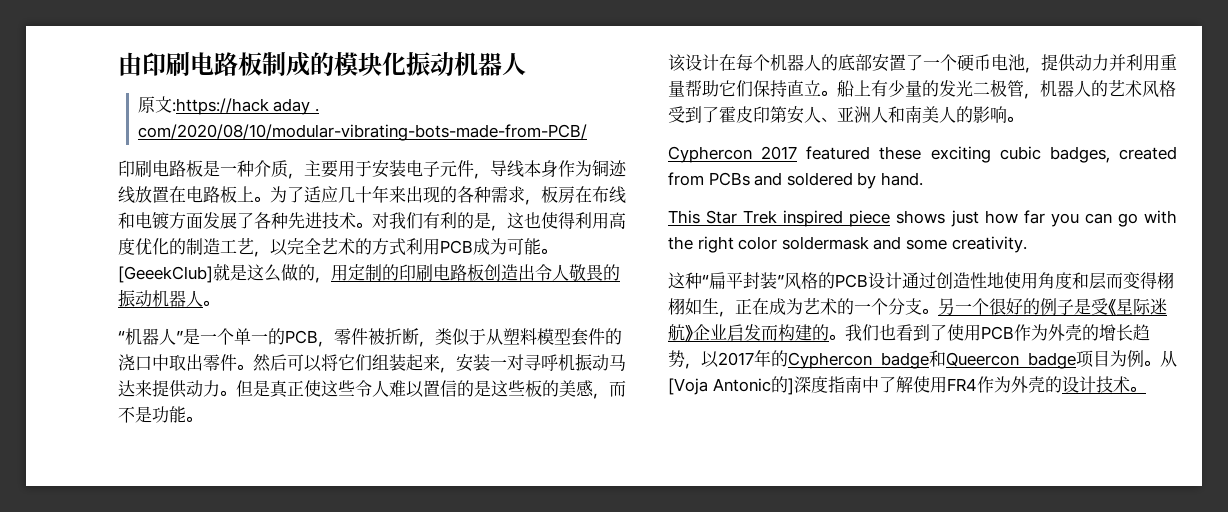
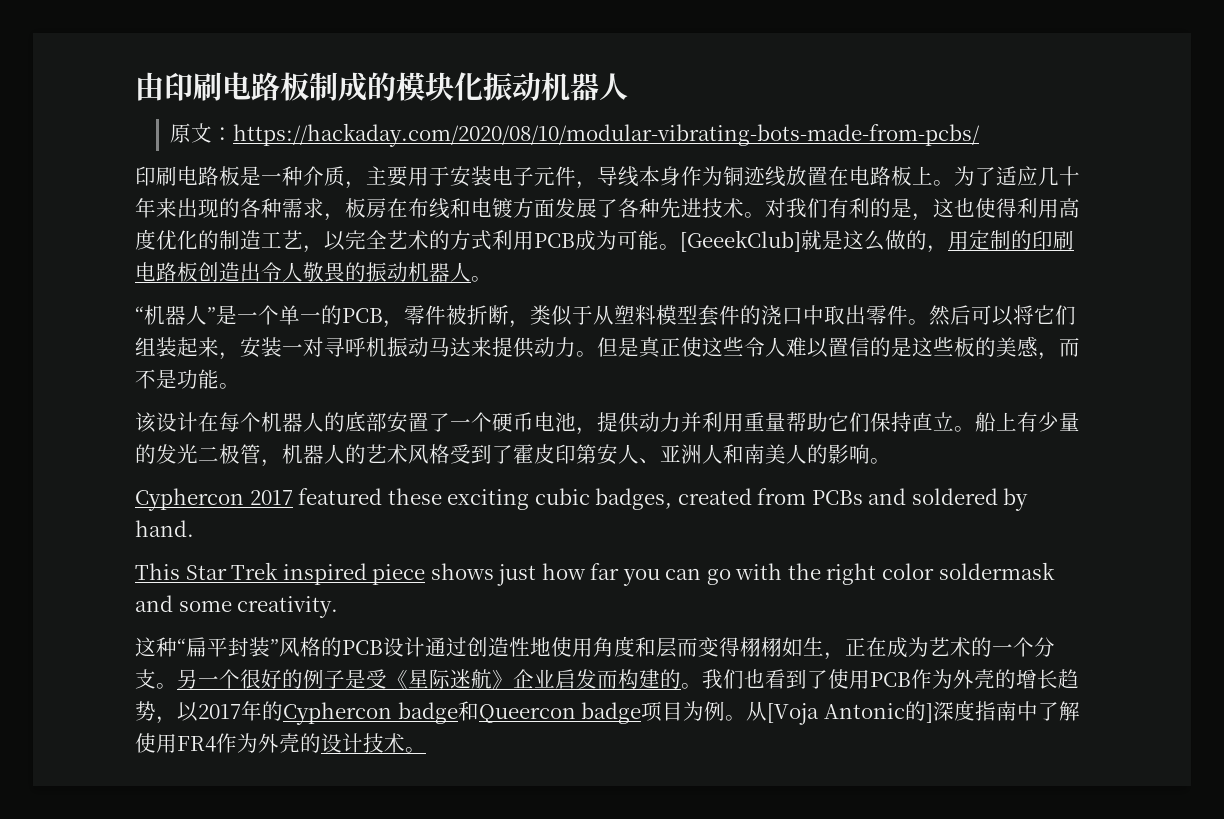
- 原文:https://hack aday . com/2020/08/10/modular-vibrating-bots-made-from-PCB/
+ 原文：https://hackaday.com/2020/08/10/modular-vibrating-bots-made-from-pcbs/

